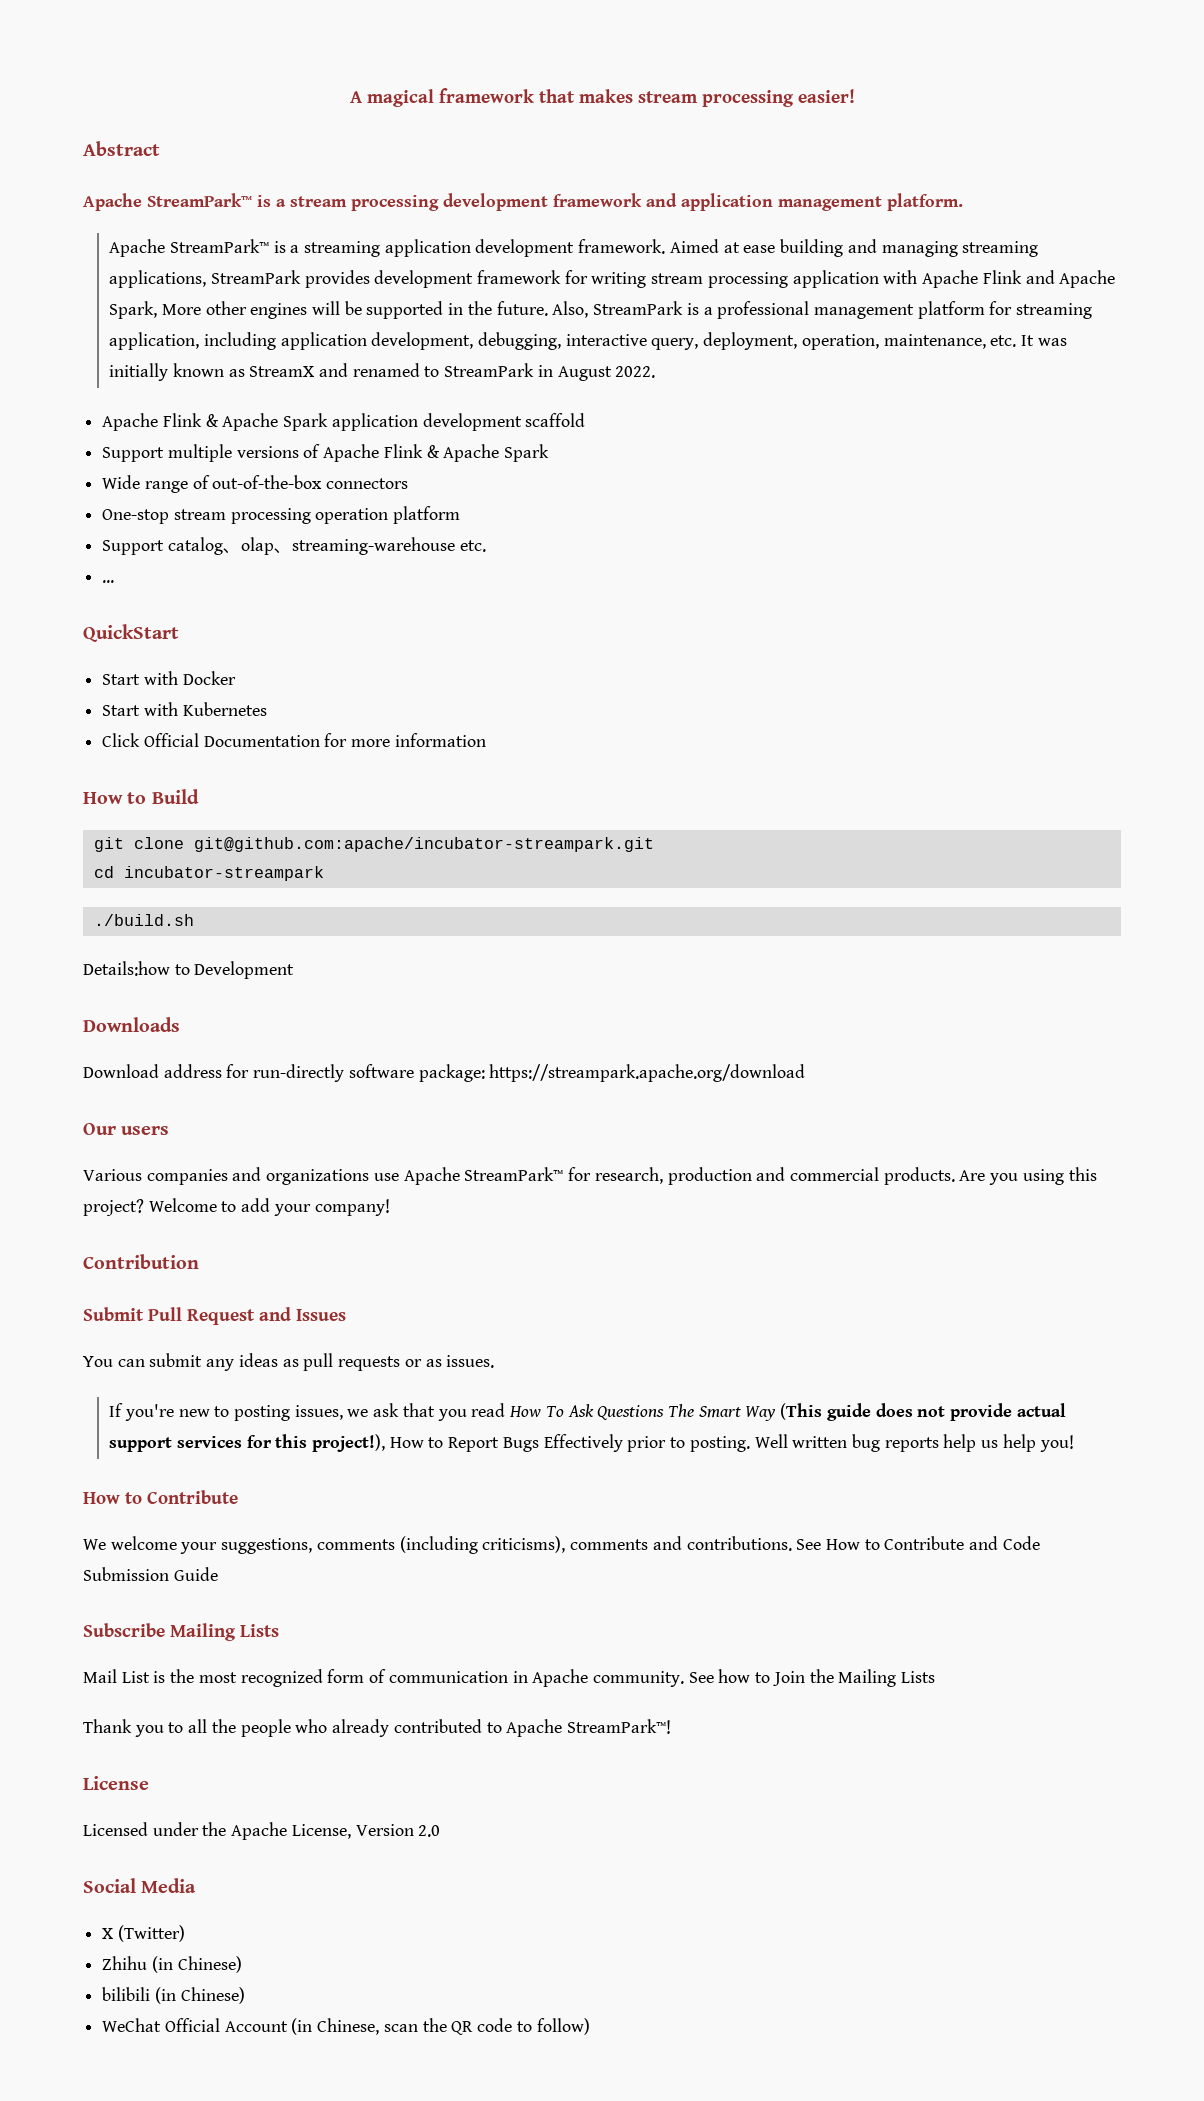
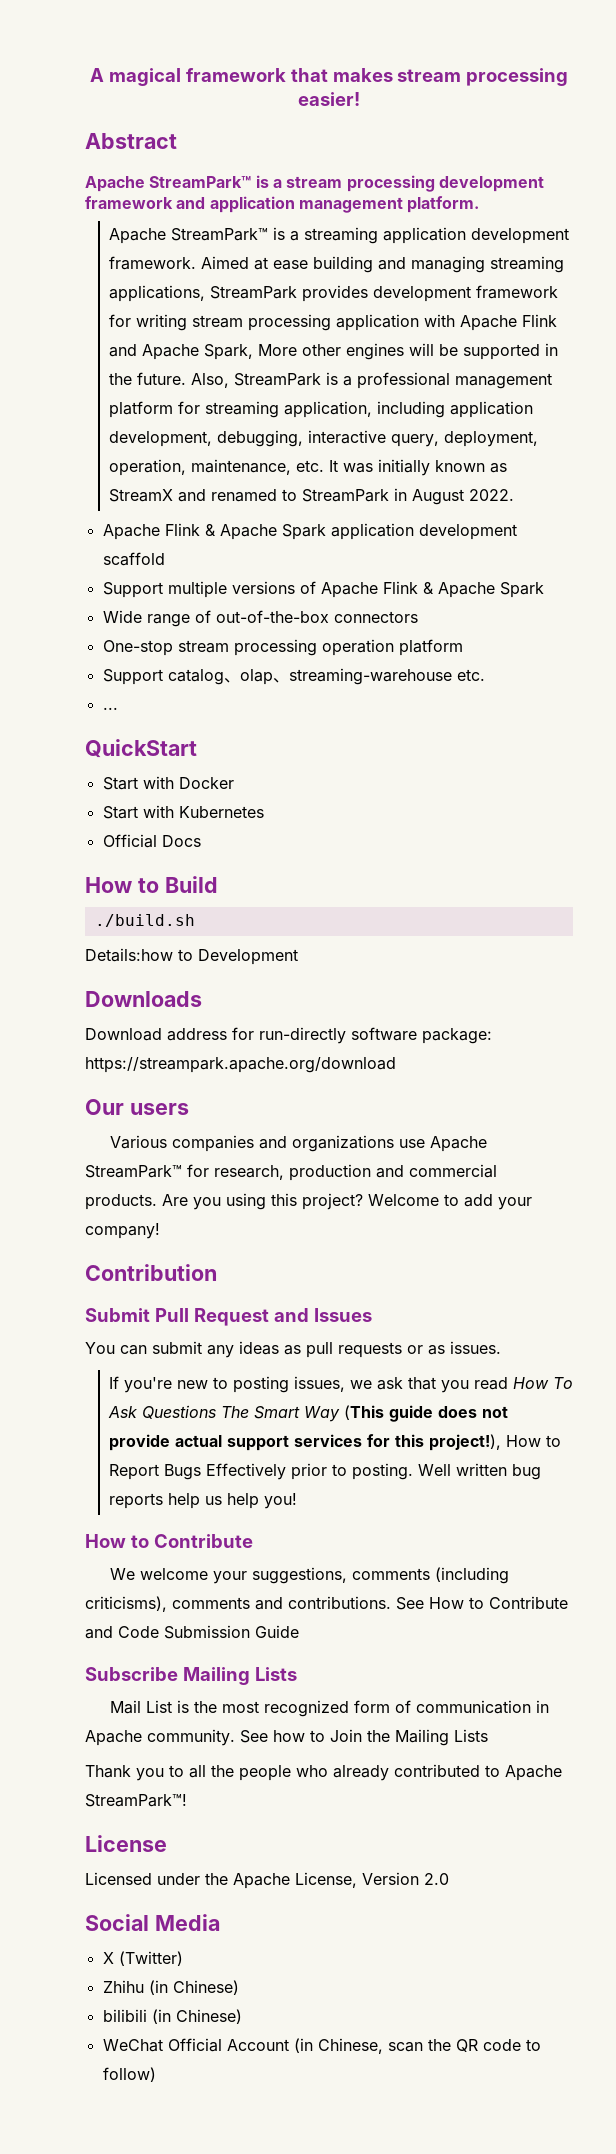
- Click Official Documentation for more information
+ Official Docs
  How to Build
- git clone git@github.com:apache/incubator-streampark.git
- cd incubator-streampark

